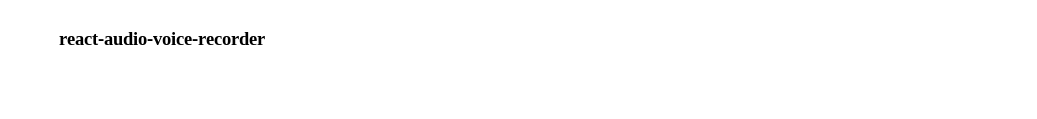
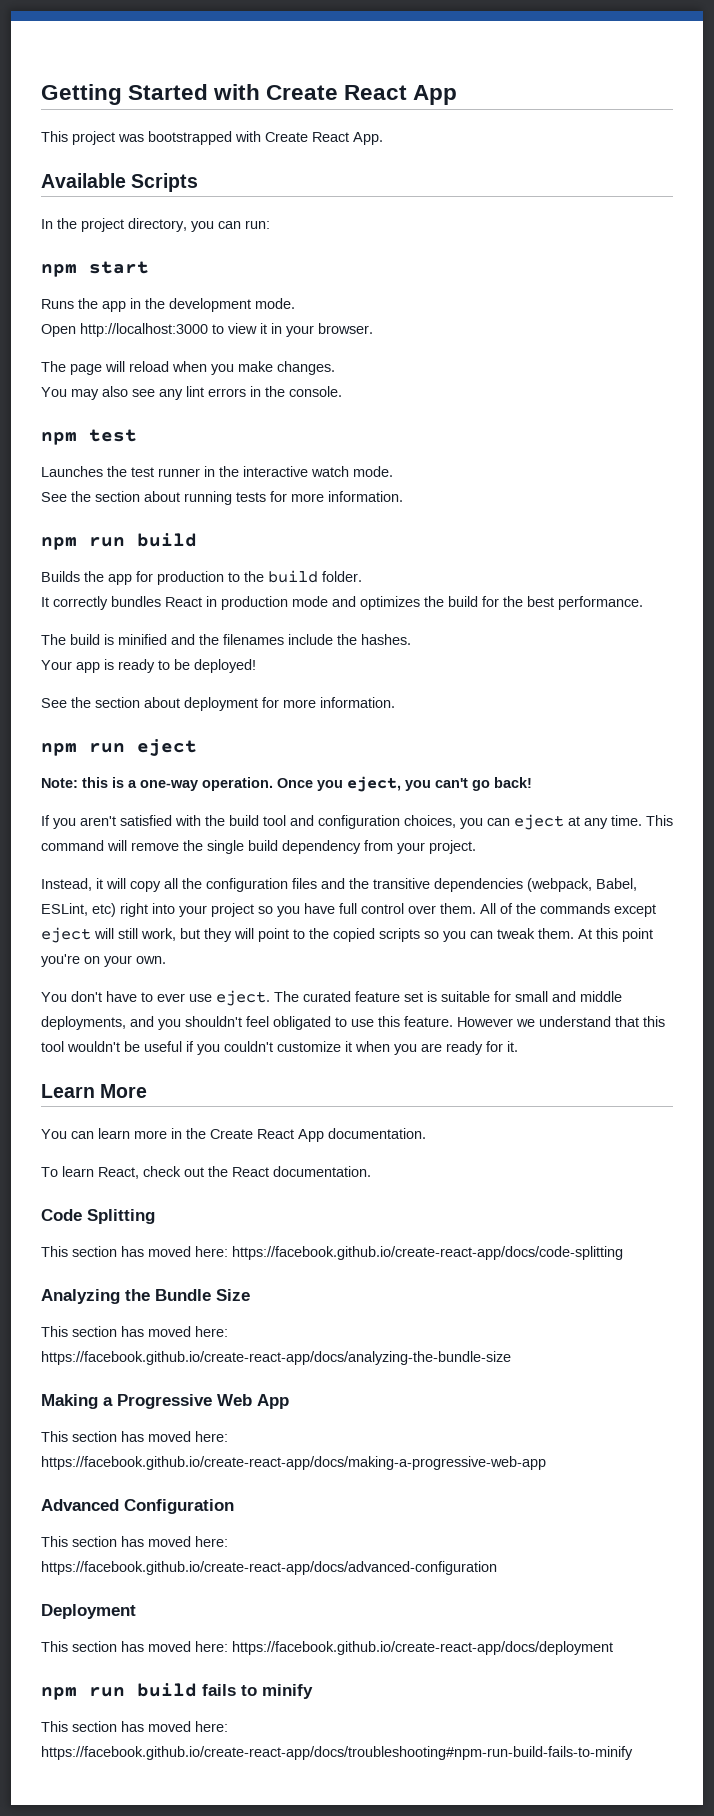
- react-audio-voice-recorder
+ Getting Started with Create React App
+ This project was bootstrapped with Create React App.
+ Available Scripts
+ In the project directory, you can run:
+ npm start
+ Runs the app in the development mode.
+ Open http://localhost:3000 to view it in your browser.
+ The page will reload when you make changes.
+ You may also see any lint errors in the console.
+ npm test
+ Launches the test runner in the interactive watch mode.
+ See the section about running tests for more information.
+ npm run build
+ Builds the app for production to the build folder.
+ It correctly bundles React in production mode and optimizes the build for the best performance.
+ The build is minified and the filenames include the hashes.
+ Your app is ready to be deployed!
+ See the section about deployment for more information.
+ npm run eject
+ Note: this is a one-way operation. Once you eject, you can't go back!
+ If you aren't satisfied with the build tool and configuration choices, you can eject at any time. This command will remove the single build dependency from your project.
+ Instead, it will copy all the configuration files and the transitive dependencies (webpack, Babel, ESLint, etc) right into your project so you have full control over them. All of the commands except eject will still work, but they will point to the copied scripts so you can tweak them. At this point you're on your own.
+ You don't have to ever use eject. The curated feature set is suitable for small and middle deployments, and you shouldn't feel obligated to use this feature. However we understand that this tool wouldn't be useful if you couldn't customize it when you are ready for it.
+ Learn More
+ You can learn more in the Create React App documentation.
+ To learn React, check out the React documentation.
+ Code Splitting
+ This section has moved here: https://facebook.github.io/create-react-app/docs/code-splitting
+ Analyzing the Bundle Size
+ This section has moved here: https://facebook.github.io/create-react-app/docs/analyzing-the-bundle-size
+ Making a Progressive Web App
+ This section has moved here: https://facebook.github.io/create-react-app/docs/making-a-progressive-web-app
+ Advanced Configuration
+ This section has moved here: https://facebook.github.io/create-react-app/docs/advanced-configuration
+ Deployment
+ This section has moved here: https://facebook.github.io/create-react-app/docs/deployment
+ npm run build fails to minify
+ This section has moved here: https://facebook.github.io/create-react-app/docs/troubleshooting#npm-run-build-fails-to-minify

